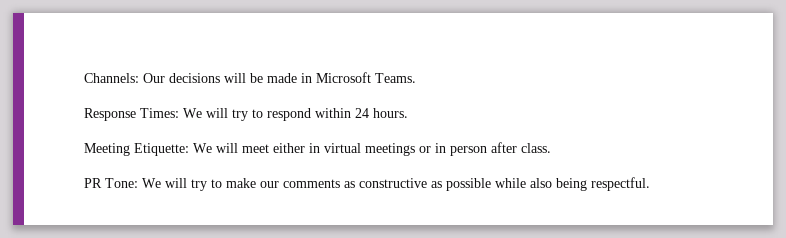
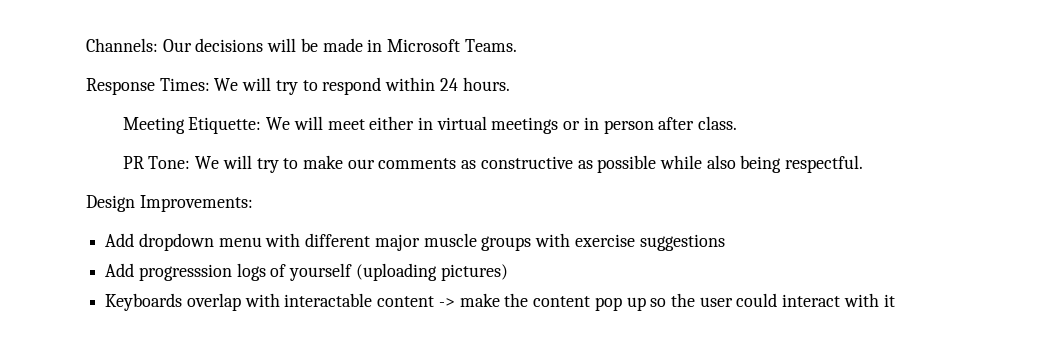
+ Design Improvements:
+ Add dropdown menu with different major muscle groups with exercise suggestions
+ Add progresssion logs of yourself (uploading pictures)
+ Keyboards overlap with interactable content -> make the content pop up so the user could interact with it

